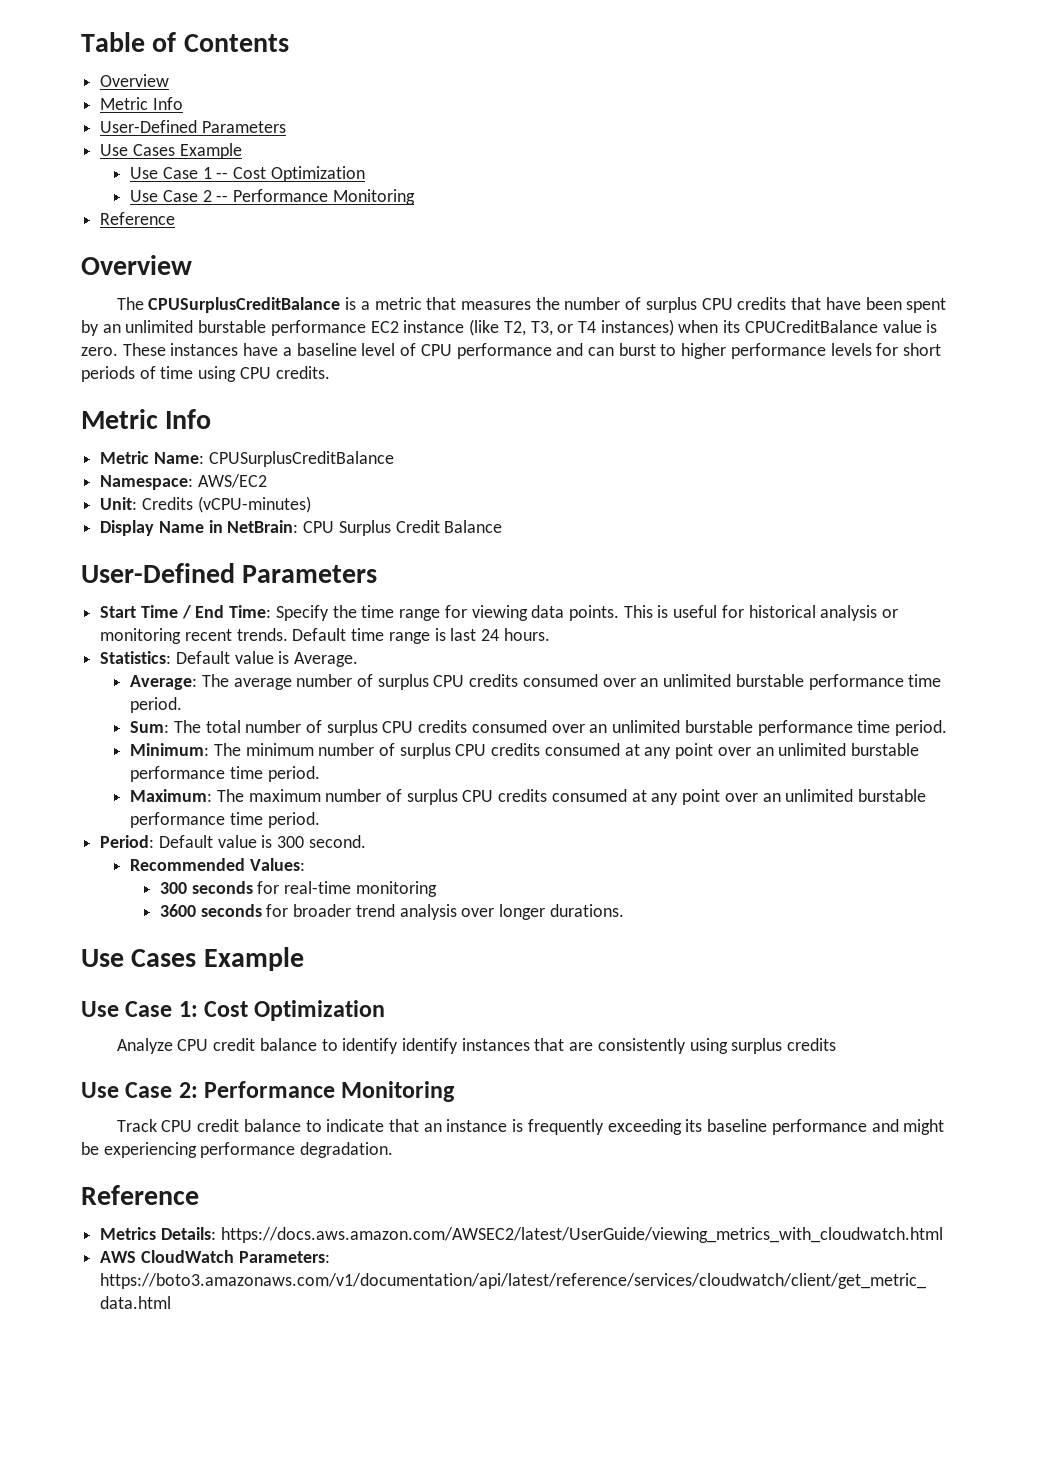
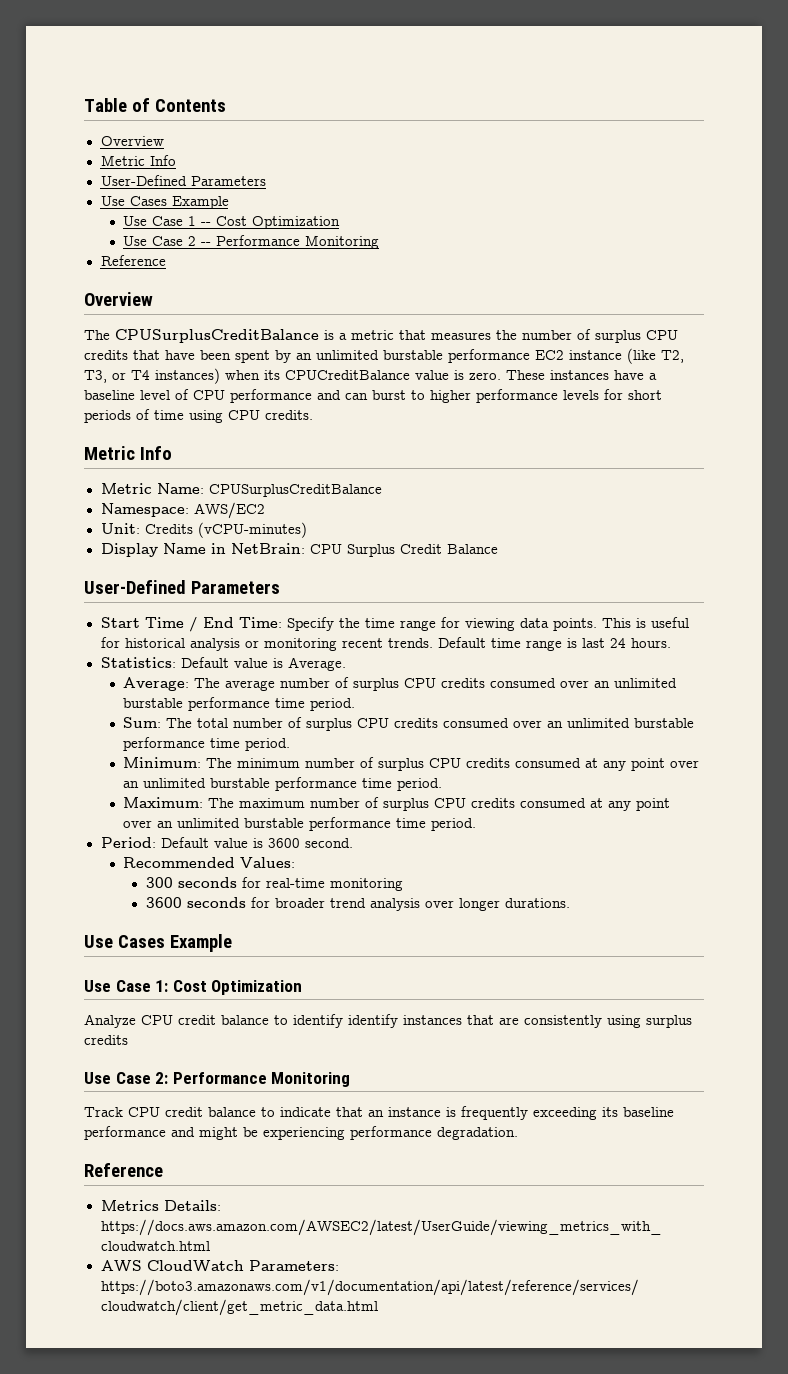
- Period: Default value is 300 second.
+ Period: Default value is 3600 second.

